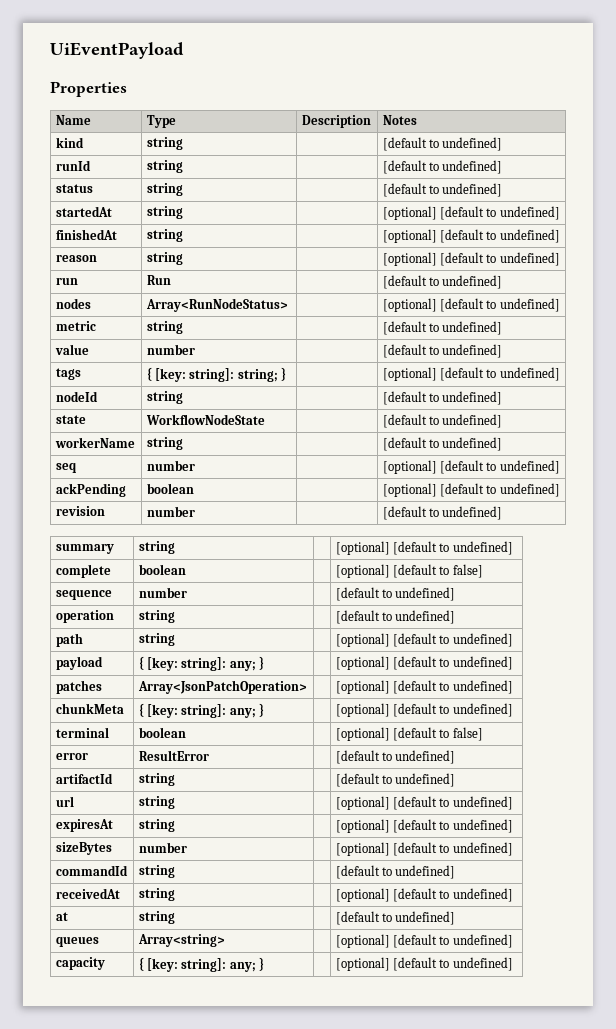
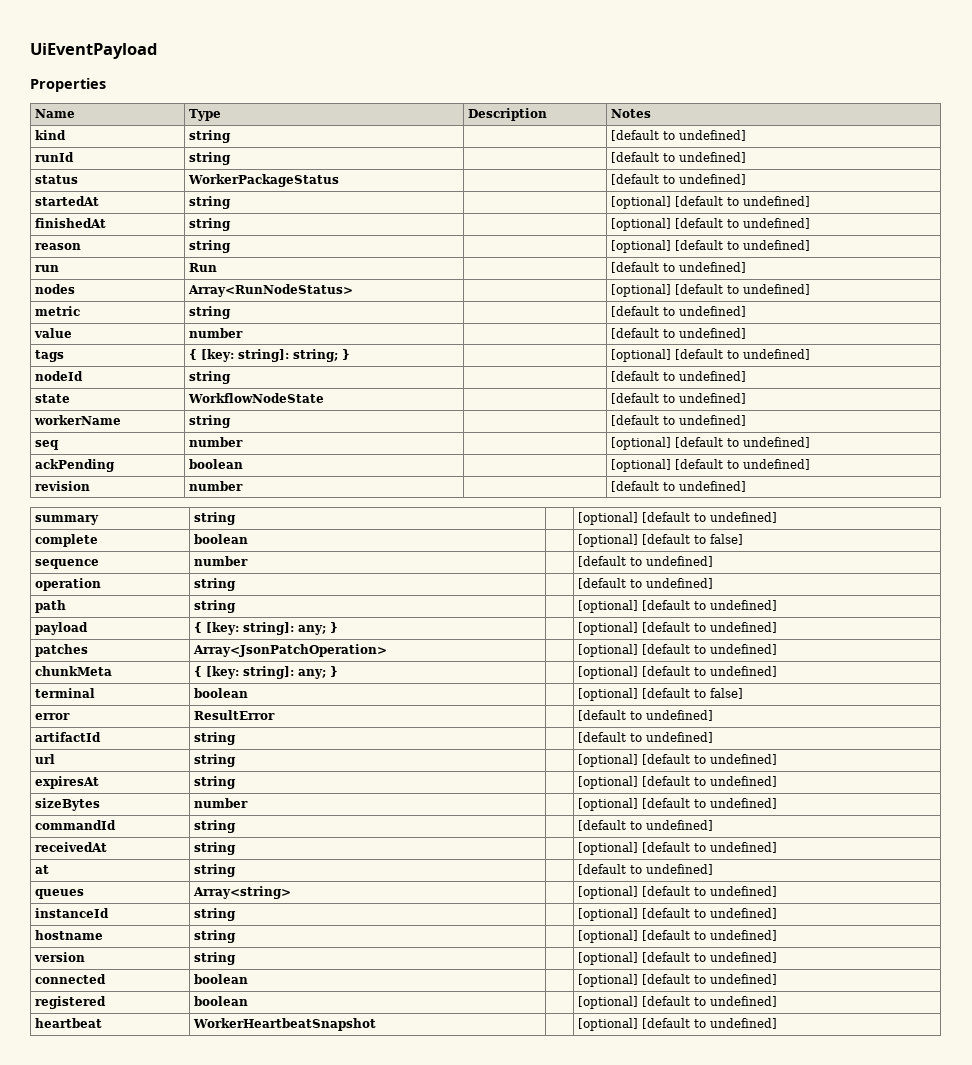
- status | string | | [default to undefined]
+ status | WorkerPackageStatus | | [default to undefined]
- capacity | { [key: string]: any; } | | [optional] [default to undefined]
+ instanceId | string | | [optional] [default to undefined]
+ hostname | string | | [optional] [default to undefined]
+ version | string | | [optional] [default to undefined]
+ connected | boolean | | [optional] [default to undefined]
+ registered | boolean | | [optional] [default to undefined]
+ heartbeat | WorkerHeartbeatSnapshot | | [optional] [default to undefined]

